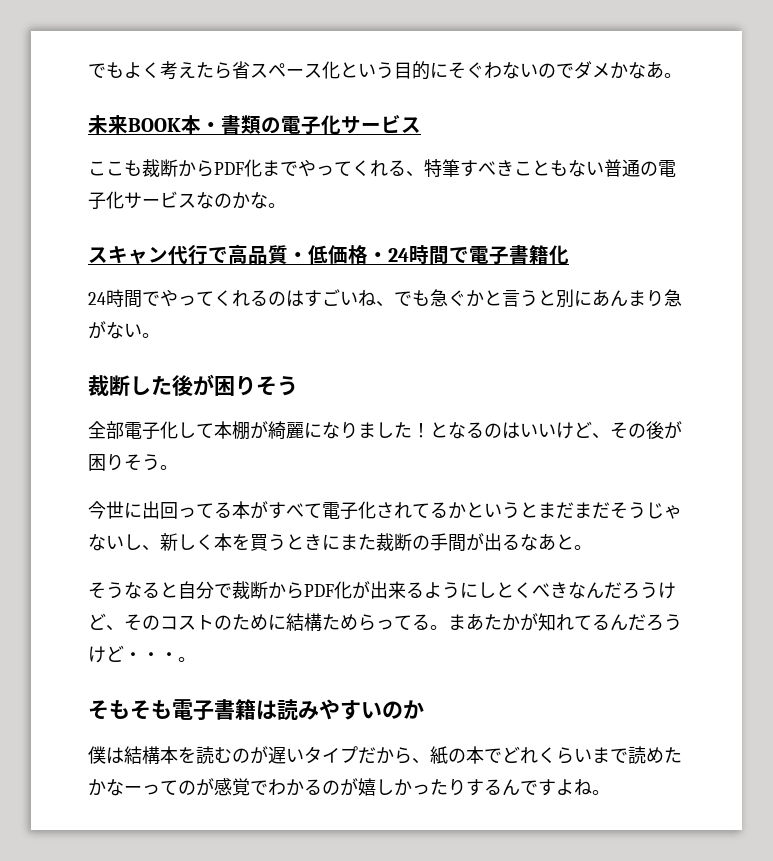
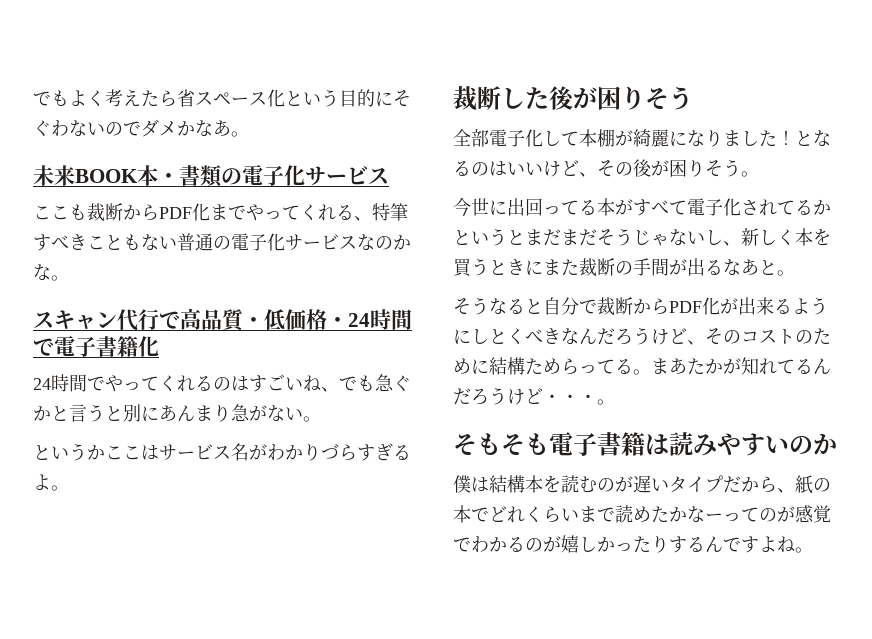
+ というかここはサービス名がわかりづらすぎるよ。

